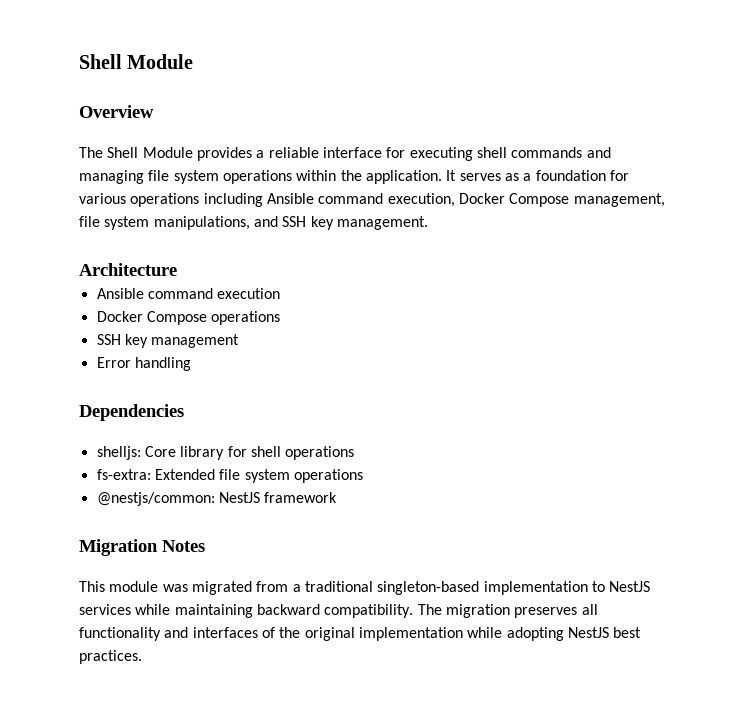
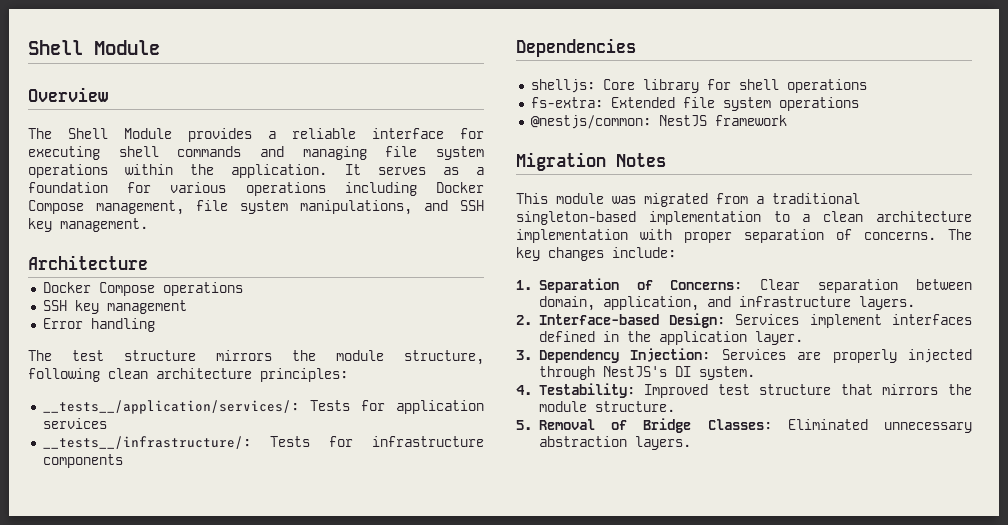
- It serves as a foundation for various operations including Ansible command execution, Docker Compose management, file system manipulations, and SSH key management.
+ It serves as a foundation for various operations including Docker Compose management, file system manipulations, and SSH key management.
- Ansible command execution
+ The test structure mirrors the module structure, following clean architecture principles:
+ __tests__/application/services/: Tests for application services
+ __tests__/infrastructure/: Tests for infrastructure components
- This module was migrated from a traditional singleton-based implementation to NestJS services while maintaining backward compatibility. The migration preserves all functionality and interfaces of the original implementation while adopting NestJS best practices.
+ This module was migrated from a traditional singleton-based implementation to a clean architecture implementation with proper separation of concerns. The key changes include:
+ 1. Separation of Concerns: Clear separation between domain, application, and infrastructure layers.
+ 2. Interface-based Design: Services implement interfaces defined in the application layer.
+ 3. Dependency Injection: Services are properly injected through NestJS's DI system.
+ 4. Testability: Improved test structure that mirrors the module structure.
+ 5. Removal of Bridge Classes: Eliminated unnecessary abstraction layers.

